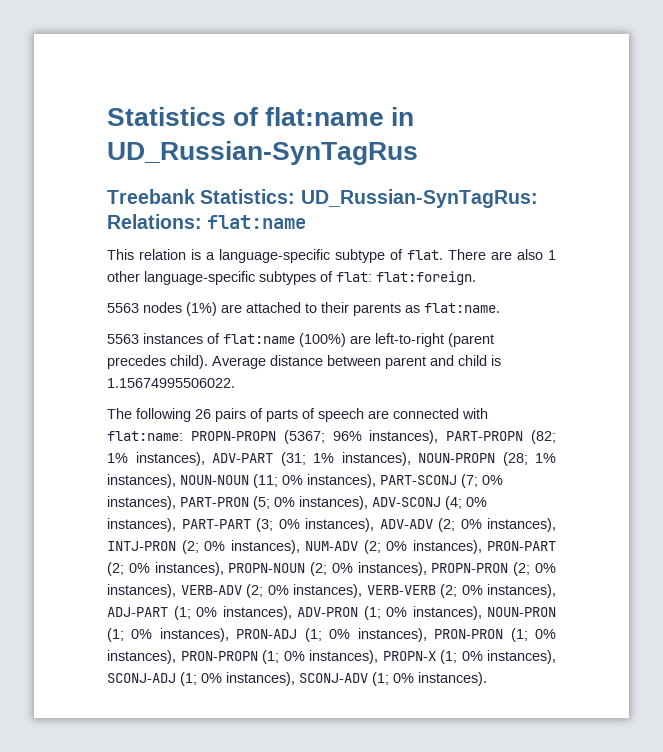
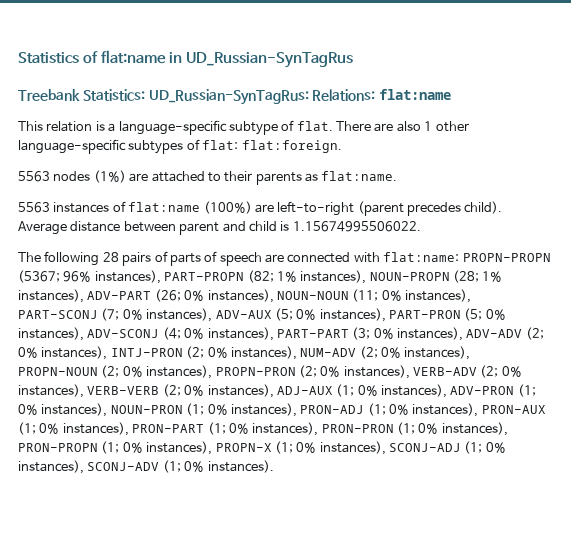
- The following 26 pairs of parts of speech are connected with flat:name:
+ The following 28 pairs of parts of speech are connected with flat:name:
- 1% instances), ADV-PART (31; 1% instances), NOUN-PROPN (28; 1% instances), NOUN-NOUN (11;
+ 1% instances), NOUN-PROPN (28; 1% instances), ADV-PART (26; 0% instances), NOUN-NOUN (11;
- 0% instances), PART-PRON (5;
+ 0% instances), ADV-AUX (5; 0% instances), PART-PRON (5;
- 0% instances), PRON-PART (2; 0% instances), PROPN-NOUN (2;
+ 0% instances), PROPN-NOUN (2;
- 0% instances), ADJ-PART (1;
+ 0% instances), ADJ-AUX (1;
- 0% instances), PRON-PRON (1;
+ 0% instances), PRON-AUX (1; 0% instances), PRON-PART (1; 0% instances), PRON-PRON (1;

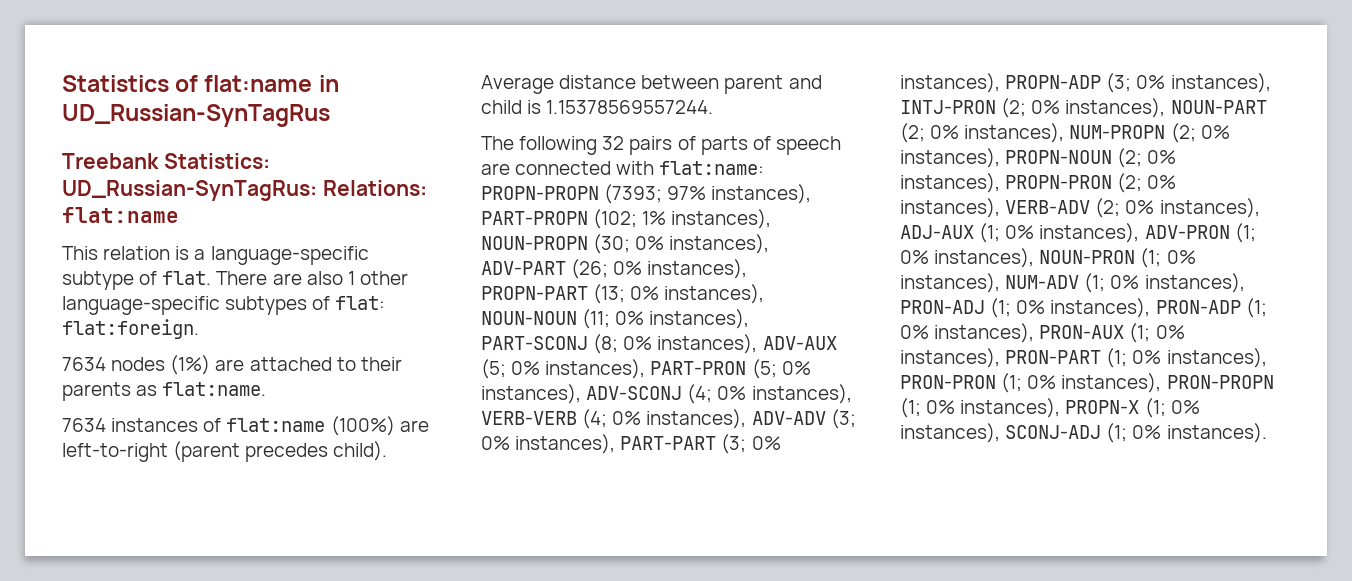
- 5563 nodes (1%) are attached to their parents as flat:name.
+ 7634 nodes (1%) are attached to their parents as flat:name.
- 5563 instances of flat:name (100%) are left-to-right (parent precedes child).
+ 7634 instances of flat:name (100%) are left-to-right (parent precedes child).
- Average distance between parent and child is 1.15674995506022.
+ Average distance between parent and child is 1.15378569557244.
- The following 28 pairs of parts of speech are connected with flat:name:
+ The following 32 pairs of parts of speech are connected with flat:name:
- PROPN-PROPN (5367; 96% instances), PART-PROPN (82;
+ PROPN-PROPN (7393; 97% instances), PART-PROPN (102;
- 1% instances), NOUN-PROPN (28; 1% instances), ADV-PART (26;
+ 1% instances), NOUN-PROPN (30; 0% instances), ADV-PART (26;
- 0% instances), NOUN-NOUN (11;
+ 0% instances), PROPN-PART (13; 0% instances), NOUN-NOUN (11;
- 0% instances), PART-SCONJ (7;
+ 0% instances), PART-SCONJ (8;
- 0% instances), PART-PART (3;
+ 0% instances), VERB-VERB (4; 0% instances), ADV-ADV (3; 0% instances), PART-PART (3;
- 0% instances), ADV-ADV (2;
+ 0% instances), PROPN-ADP (3;
- 0% instances), NUM-ADV (2;
+ 0% instances), NOUN-PART (2; 0% instances), NUM-PROPN (2;
- 0% instances), VERB-VERB (2; 0% instances), ADJ-AUX (1;
+ 0% instances), ADJ-AUX (1;
- 0% instances), PRON-ADJ (1;
+ 0% instances), NUM-ADV (1; 0% instances), PRON-ADJ (1; 0% instances), PRON-ADP (1;
- 0% instances), SCONJ-ADV (1; 0% instances).
+ 0% instances).

